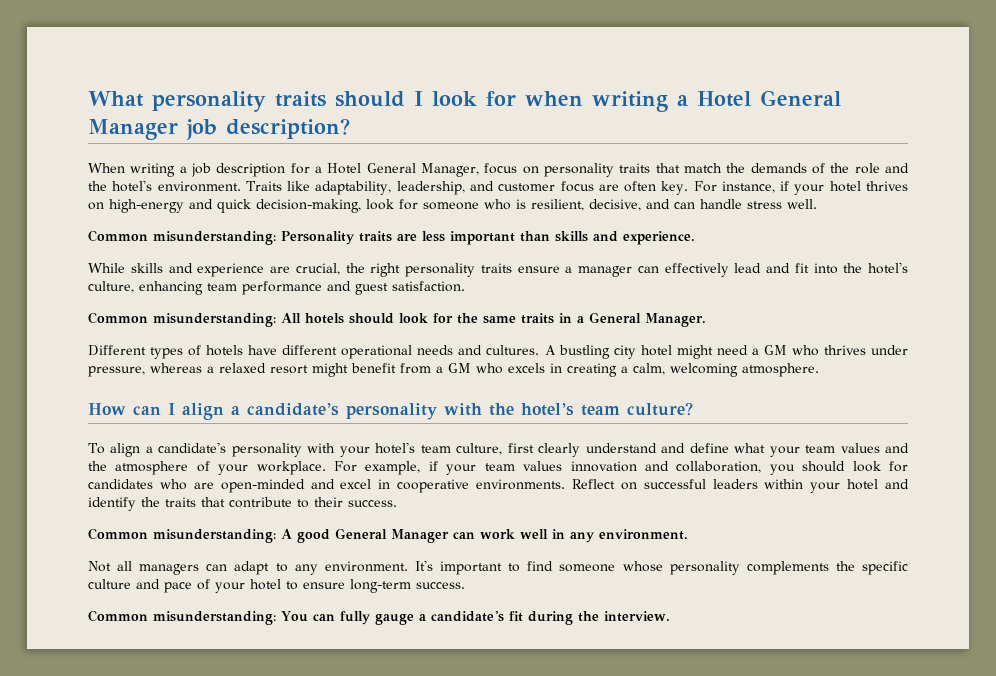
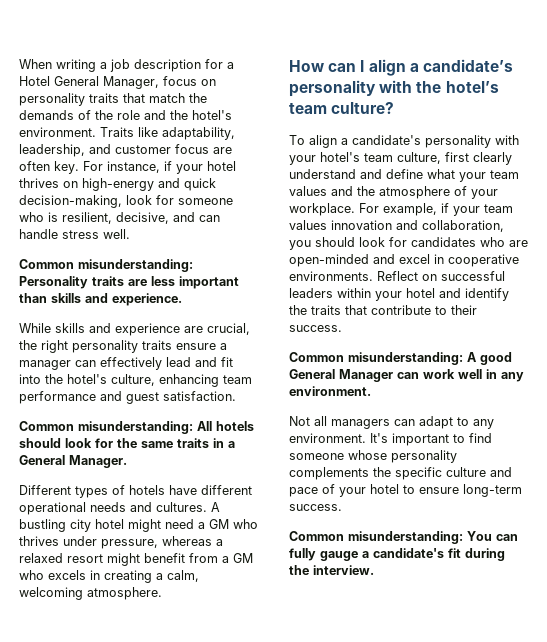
- What personality traits should I look for when writing a Hotel General Manager job description?

